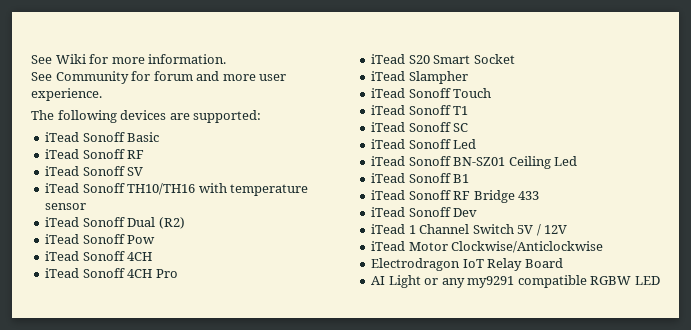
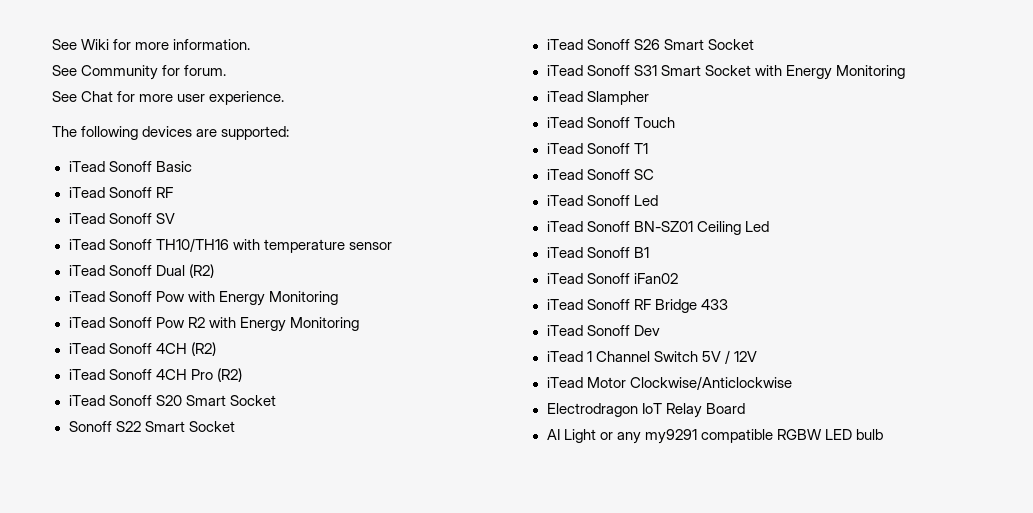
- See Community for forum and more user experience.
+ See Community for forum.
+ See Chat for more user experience.
- iTead Sonoff Pow
- iTead Sonoff 4CH
+ iTead Sonoff Pow with Energy Monitoring
+ iTead Sonoff Pow R2 with Energy Monitoring
+ iTead Sonoff 4CH (R2)
- iTead Sonoff 4CH Pro
- iTead S20 Smart Socket
+ iTead Sonoff 4CH Pro (R2)
+ iTead Sonoff S20 Smart Socket
+ Sonoff S22 Smart Socket
+ iTead Sonoff S26 Smart Socket
+ iTead Sonoff S31 Smart Socket with Energy Monitoring
+ iTead Sonoff iFan02
- AI Light or any my9291 compatible RGBW LED
+ AI Light or any my9291 compatible RGBW LED bulb

